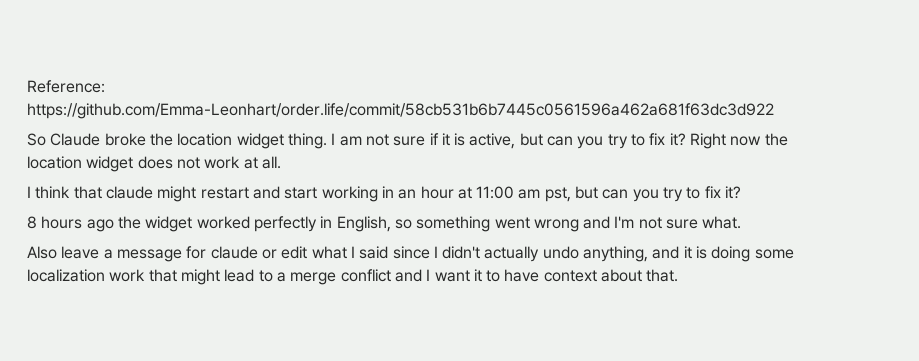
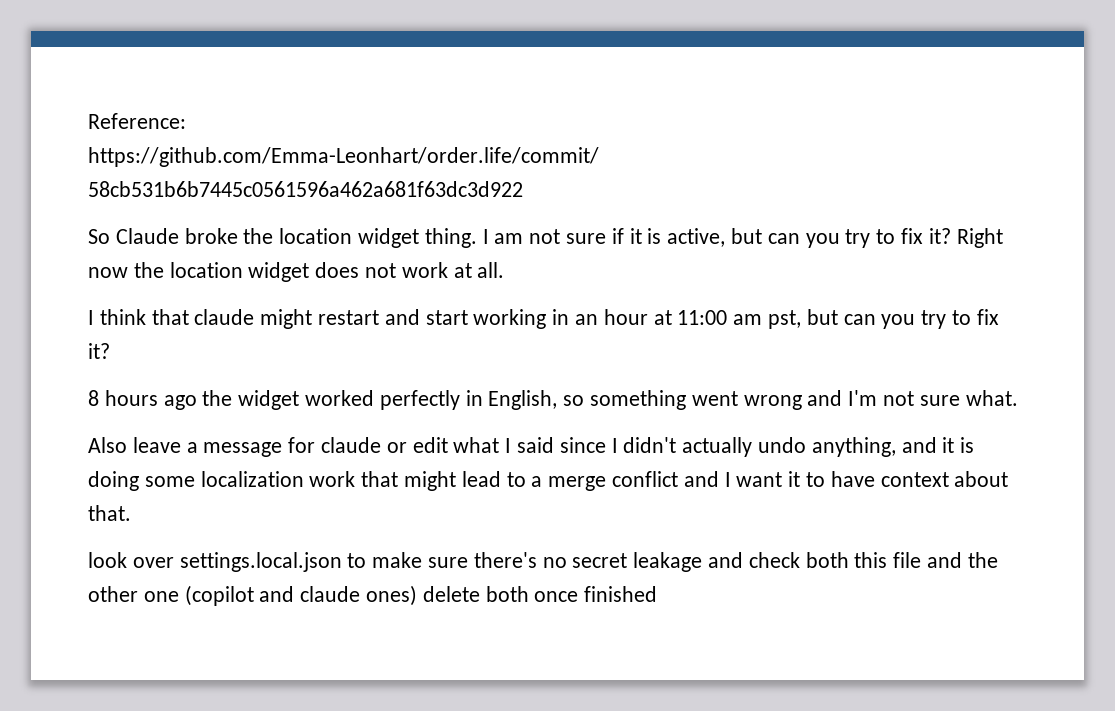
+ look over settings.local.json to make sure there's no secret leakage and check both this file and the other one (copilot and claude ones) delete both once finished

